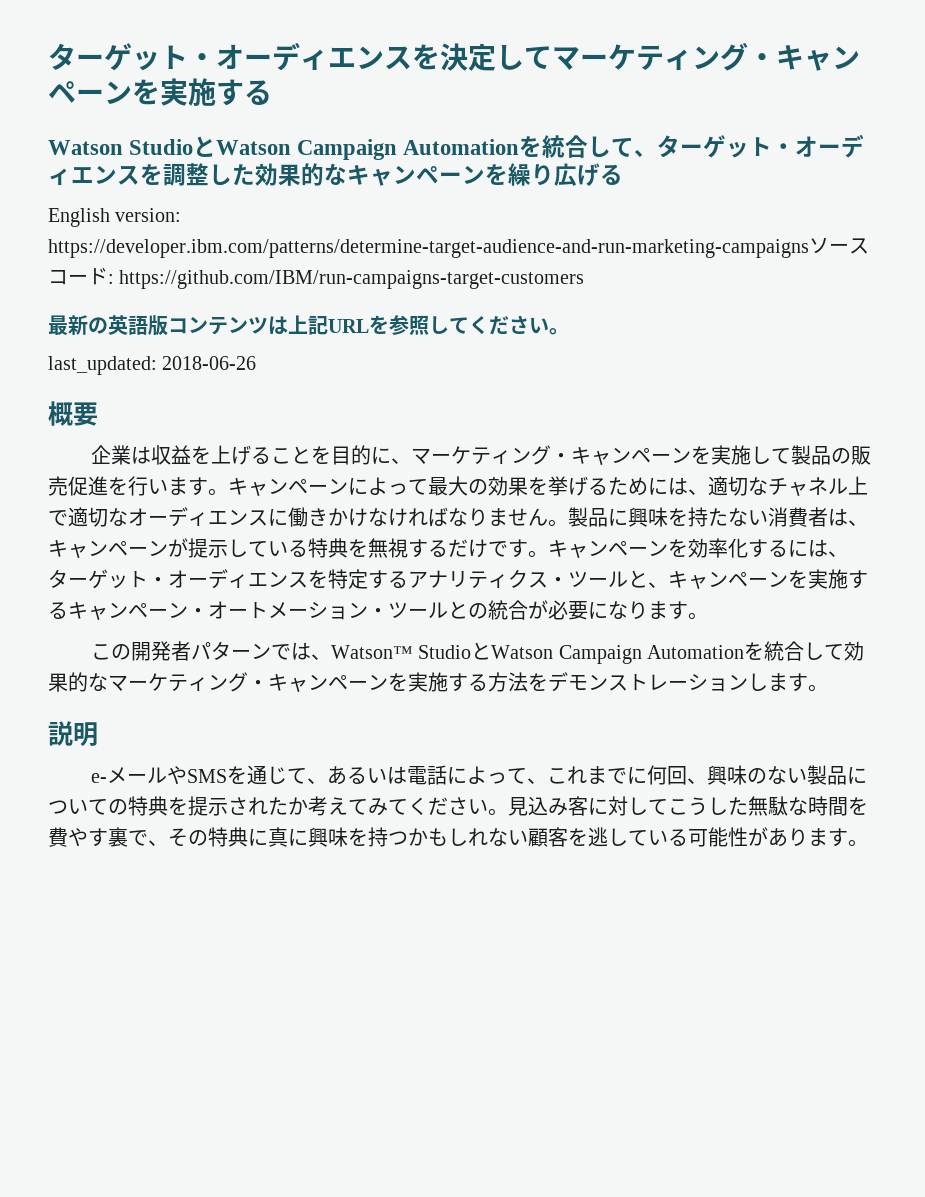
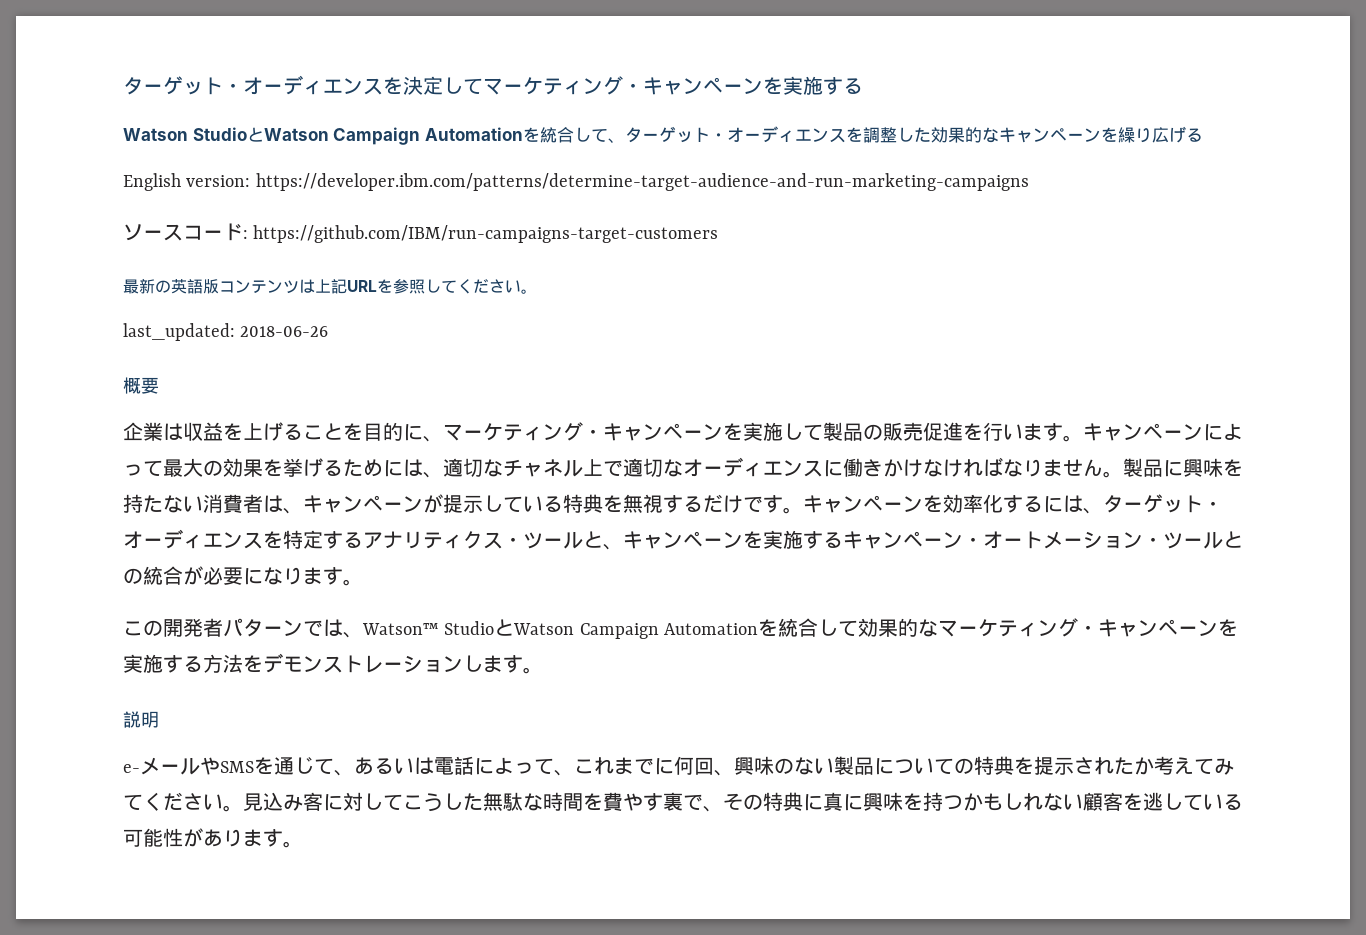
- English version: https://developer.ibm.com/patterns/determine-target-audience-and-run-marketing-campaignsソースコード: https://github.com/IBM/run-campaigns-target-customers
+ English version: https://developer.ibm.com/patterns/determine-target-audience-and-run-marketing-campaigns
+ ソースコード: https://github.com/IBM/run-campaigns-target-customers

